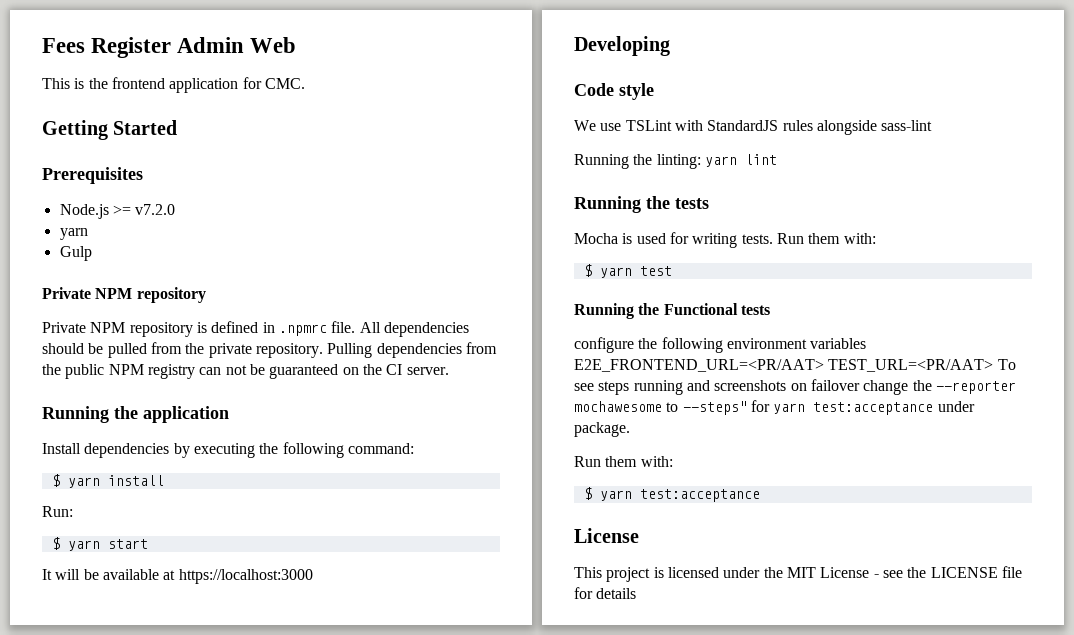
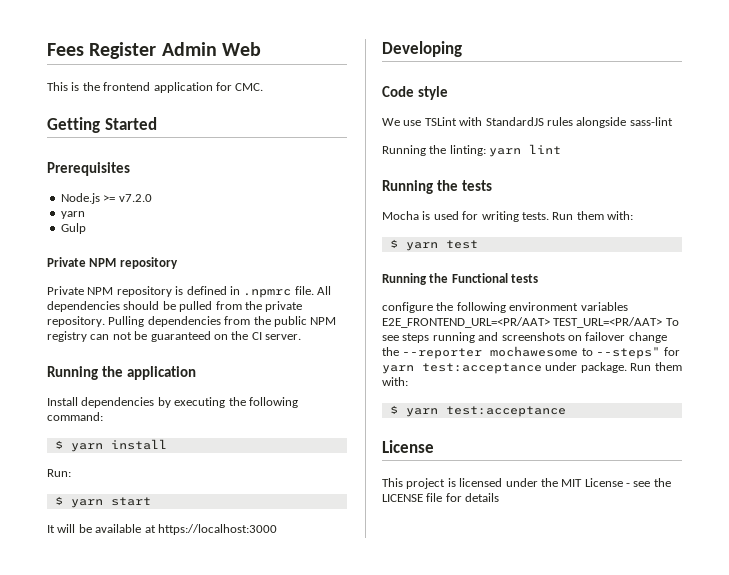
- configure the following environment variables E2E_FRONTEND_URL=<PR/AAT> TEST_URL=<PR/AAT> To see steps running and screenshots on failover change the --reporter mochawesome to --steps" for yarn test:acceptance under package.
- Run them with:
+ configure the following environment variables E2E_FRONTEND_URL=<PR/AAT> TEST_URL=<PR/AAT> To see steps running and screenshots on failover change the --reporter mochawesome to --steps" for yarn test:acceptance under package. Run them with:

